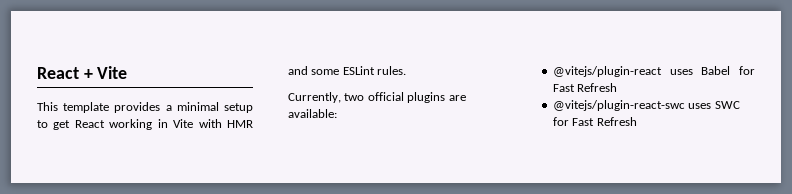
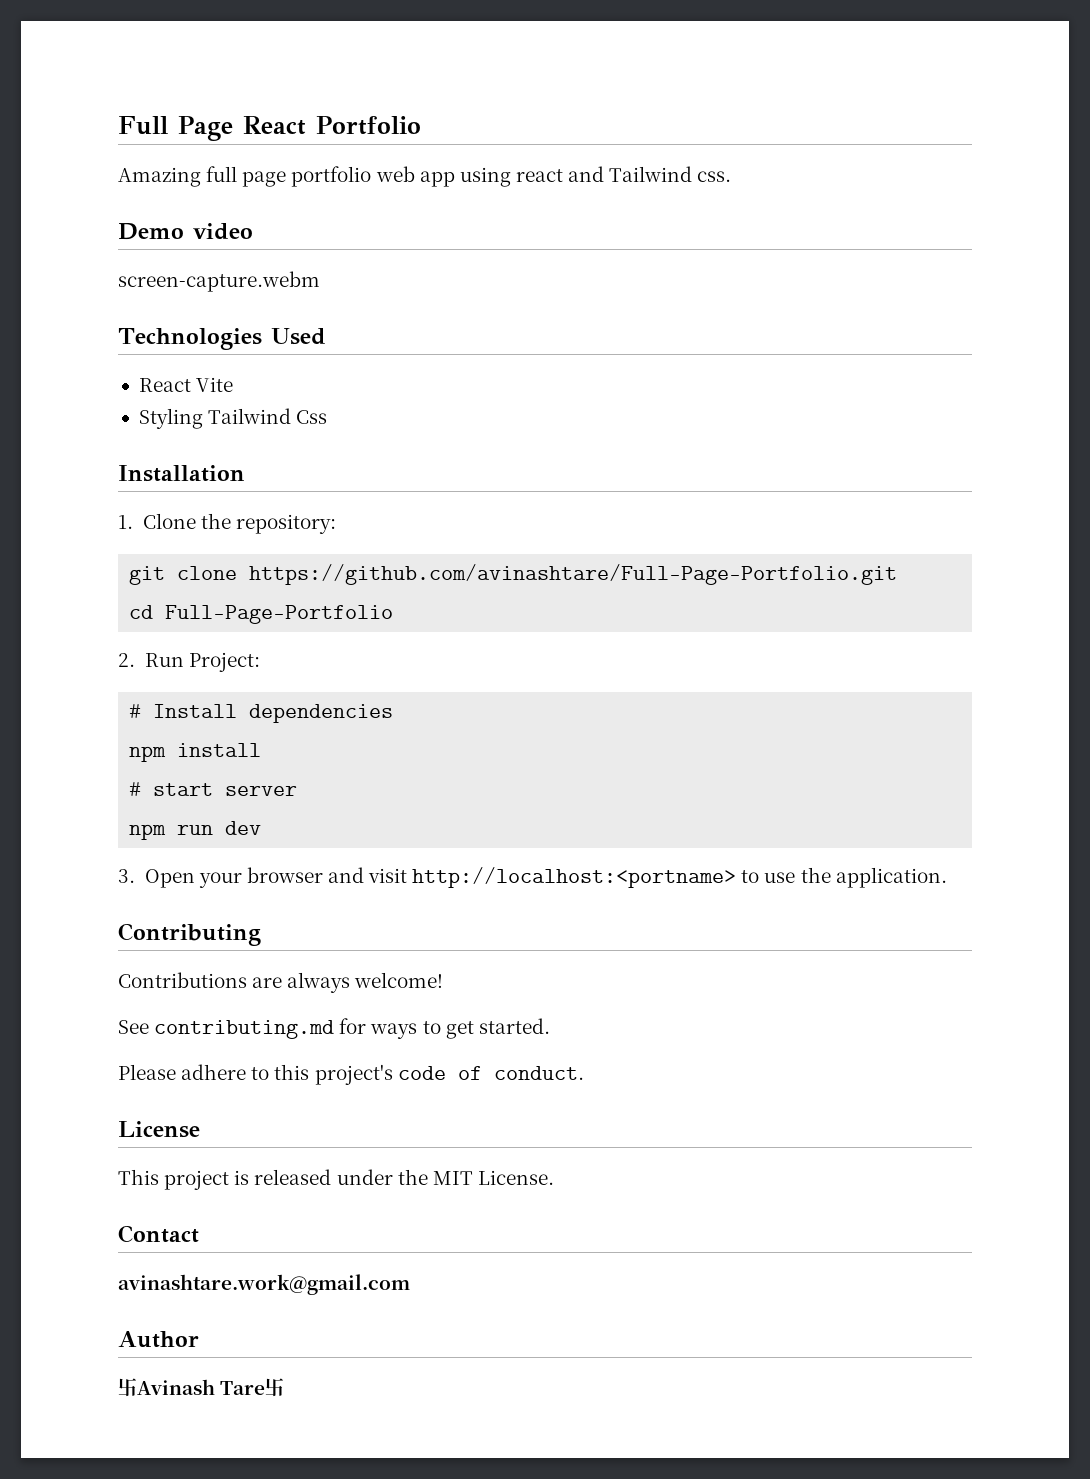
- React + Vite
- This template provides a minimal setup to get React working in Vite with HMR and some ESLint rules.
- Currently, two official plugins are available:
- @vitejs/plugin-react uses Babel for Fast Refresh
- @vitejs/plugin-react-swc uses SWC for Fast Refresh
+ Full Page React Portfolio
+ Amazing full page portfolio web app using react and Tailwind css.
+ Demo video
+ screen-capture.webm
+ Technologies Used
+ React Vite
+ Styling Tailwind Css
+ Installation
+ 1. Clone the repository:
+ git clone https://github.com/avinashtare/Full-Page-Portfolio.git
+ cd Full-Page-Portfolio
+ 2. Run Project:
+ # Install dependencies
+ npm install
+ # start server
+ npm run dev
+ 3. Open your browser and visit http://localhost:<portname> to use the application.
+ Contributing
+ Contributions are always welcome!
+ See contributing.md for ways to get started.
+ Please adhere to this project's code of conduct.
+ License
+ This project is released under the MIT License.
+ Contact
+ avinashtare.work@gmail.com
+ Author
+ 卐Avinash Tare卐

